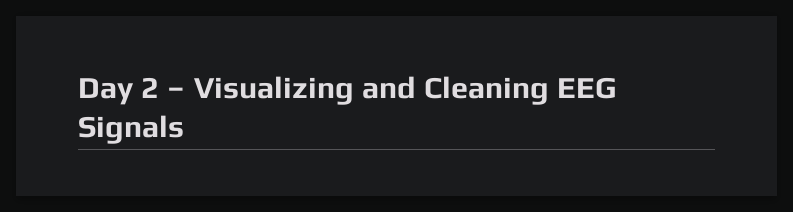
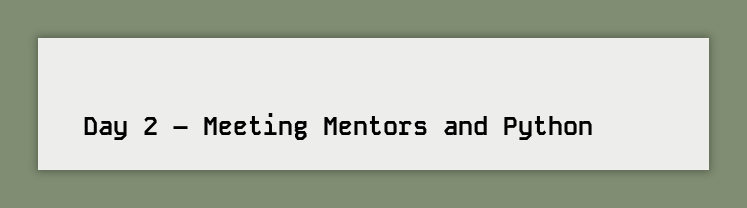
- Day 2 – Visualizing and Cleaning EEG Signals
+ Day 2 – Meeting Mentors and Python

